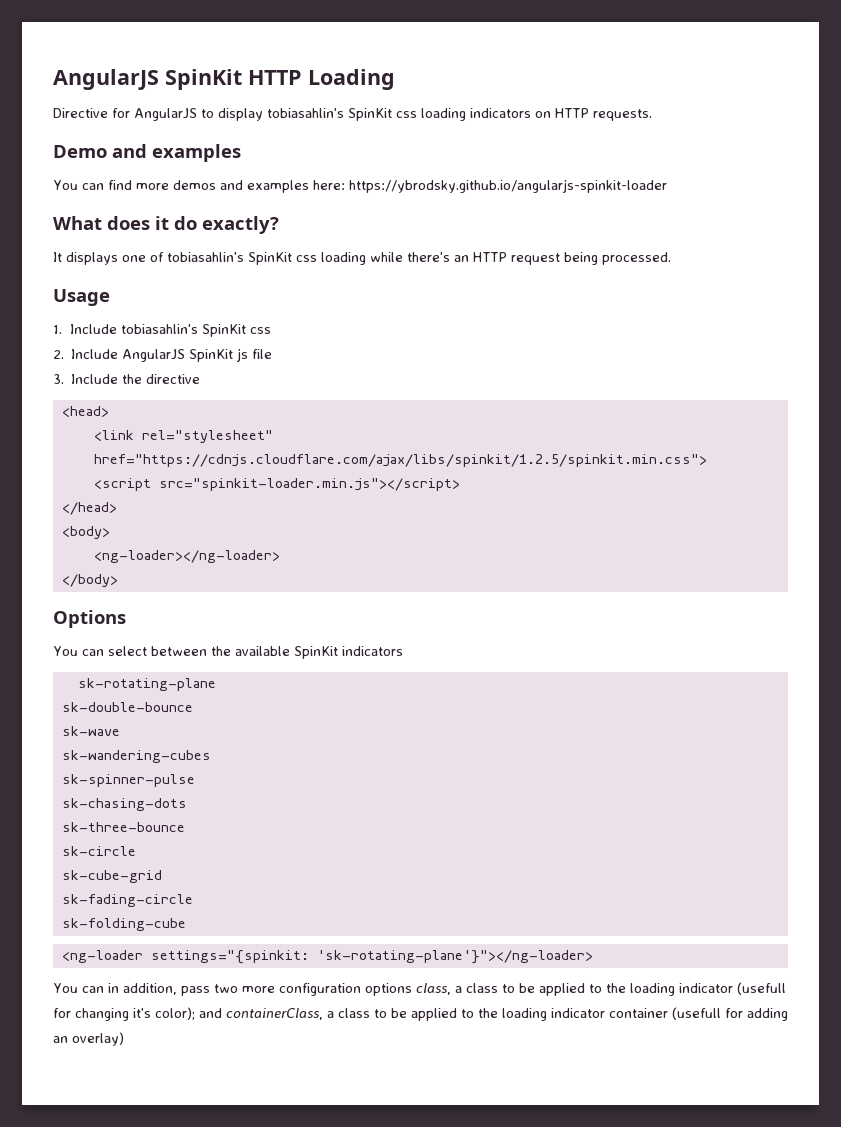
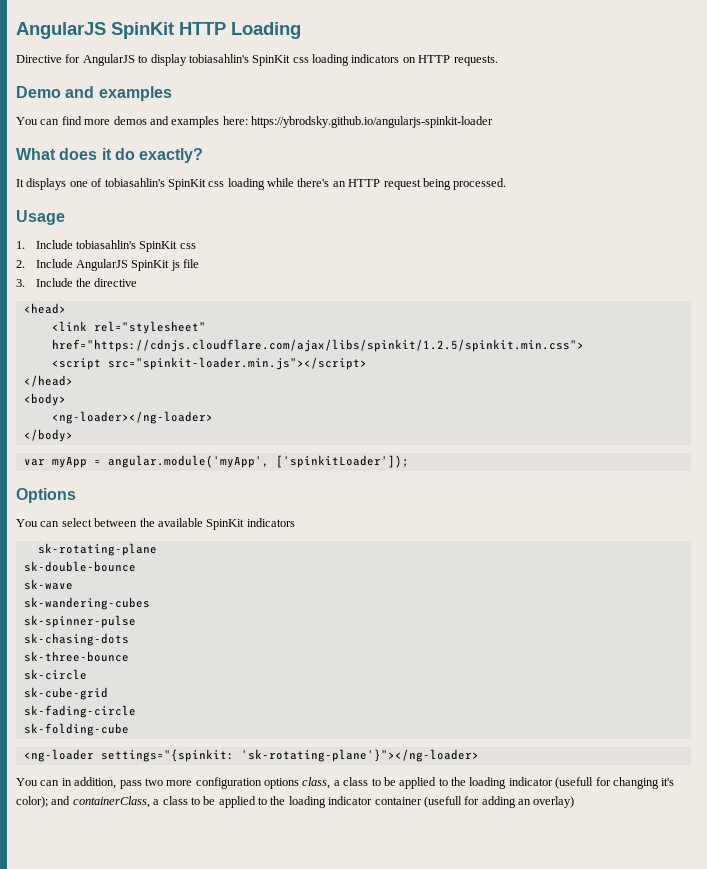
+ var myApp = angular.module('myApp', ['spinkitLoader']);

